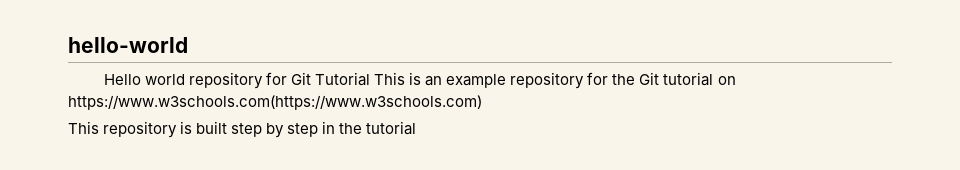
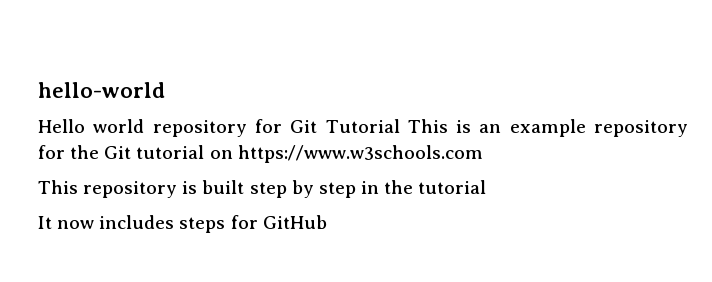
- Hello world repository for Git Tutorial This is an example repository for the Git tutorial on https://www.w3schools.com(https://www.w3schools.com)
+ Hello world repository for Git Tutorial This is an example repository for the Git tutorial on https://www.w3schools.com
+ It now includes steps for GitHub

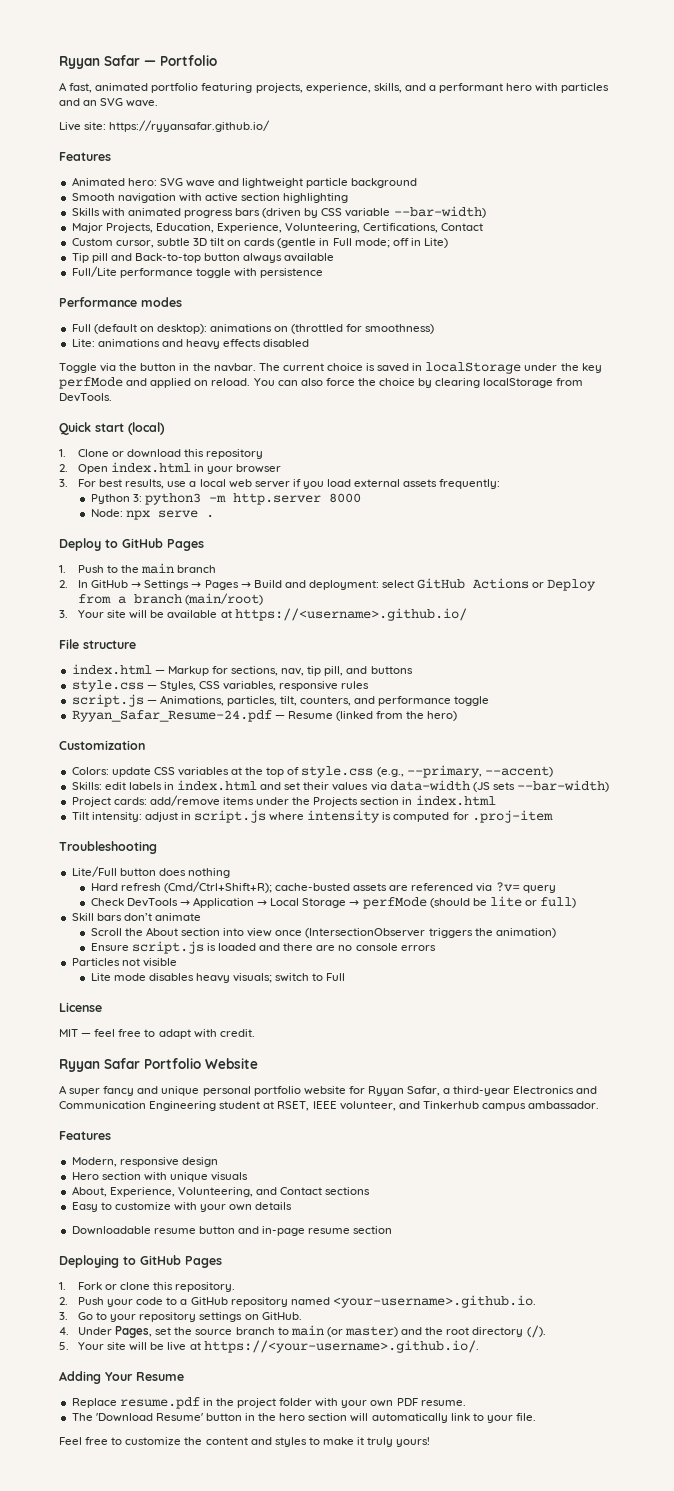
- hello-world
- Hello world repository for Git Tutorial This is an example repository for the Git tutorial on https://www.w3schools.com
- This repository is built step by step in the tutorial
- It now includes steps for GitHub
+ Ryyan Safar — Portfolio
+ A fast, animated portfolio featuring projects, experience, skills, and a performant hero with particles and an SVG wave.
+ Live site: https://ryyansafar.github.io/
+ Features
+ Animated hero: SVG wave and lightweight particle background
+ Smooth navigation with active section highlighting
+ Skills with animated progress bars (driven by CSS variable --bar-width)
+ Major Projects, Education, Experience, Volunteering, Certifications, Contact
+ Custom cursor, subtle 3D tilt on cards (gentle in Full mode; off in Lite)
+ Tip pill and Back-to-top button always available
+ Full/Lite performance toggle with persistence
+ Performance modes
+ Full (default on desktop): animations on (throttled for smoothness)
+ Lite: animations and heavy effects disabled
+ Toggle via the button in the navbar. The current choice is saved in localStorage under the key perfMode and applied on reload. You can also force the choice by clearing localStorage from DevTools.
+ Quick start (local)
+ 1. Clone or download this repository
+ 2. Open index.html in your browser
+ 3. For best results, use a local web server if you load external assets frequently:
+ Python 3: python3 -m http.server 8000
+ Node: npx serve .
+ Deploy to GitHub Pages
+ 1. Push to the main branch
+ 2. In GitHub → Settings → Pages → Build and deployment: select GitHub Actions or Deploy from a branch (main/root)
+ 3. Your site will be available at https://<username>.github.io/
+ File structure
+ index.html — Markup for sections, nav, tip pill, and buttons
+ style.css — Styles, CSS variables, responsive rules
+ script.js — Animations, particles, tilt, counters, and performance toggle
+ Ryyan_Safar_Resume-24.pdf — Resume (linked from the hero)
+ Customization
+ Colors: update CSS variables at the top of style.css (e.g., --primary, --accent)
+ Skills: edit labels in index.html and set their values via data-width (JS sets --bar-width)
+ Project cards: add/remove items under the Projects section in index.html
+ Tilt intensity: adjust in script.js where intensity is computed for .proj-item
+ Troubleshooting
+ Lite/Full button does nothing
+ Hard refresh (Cmd/Ctrl+Shift+R); cache-busted assets are referenced via ?v= query
+ Check DevTools → Application → Local Storage → perfMode (should be lite or full)
+ Skill bars don’t animate
+ Scroll the About section into view once (IntersectionObserver triggers the animation)
+ Ensure script.js is loaded and there are no console errors
+ Particles not visible
+ Lite mode disables heavy visuals; switch to Full
+ License
+ MIT — feel free to adapt with credit.
+ Ryyan Safar Portfolio Website
+ A super fancy and unique personal portfolio website for Ryyan Safar, a third-year Electronics and Communication Engineering student at RSET, IEEE volunteer, and Tinkerhub campus ambassador.
+ Features
+ Modern, responsive design
+ Hero section with unique visuals
+ About, Experience, Volunteering, and Contact sections
+ Easy to customize with your own details
+ Downloadable resume button and in-page resume section
+ Deploying to GitHub Pages
+ 1. Fork or clone this repository.
+ 2. Push your code to a GitHub repository named <your-username>.github.io.
+ 3. Go to your repository settings on GitHub.
+ 4. Under Pages, set the source branch to main (or master) and the root directory (/).
+ 5. Your site will be live at https://<your-username>.github.io/.
+ Adding Your Resume
+ Replace resume.pdf in the project folder with your own PDF resume.
+ The 'Download Resume' button in the hero section will automatically link to your file.
+ Feel free to customize the content and styles to make it truly yours!

